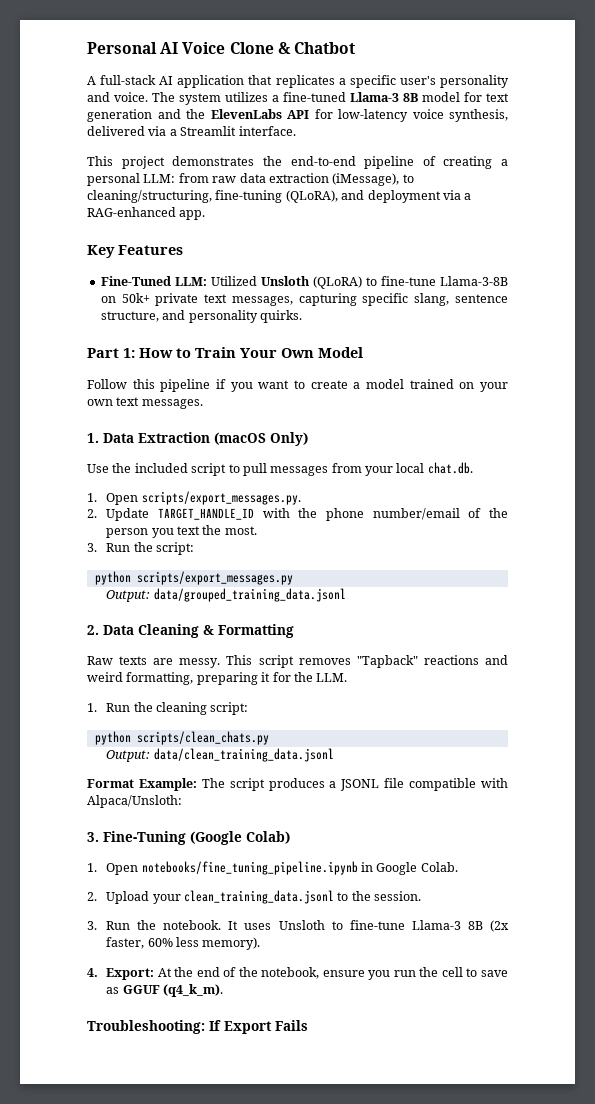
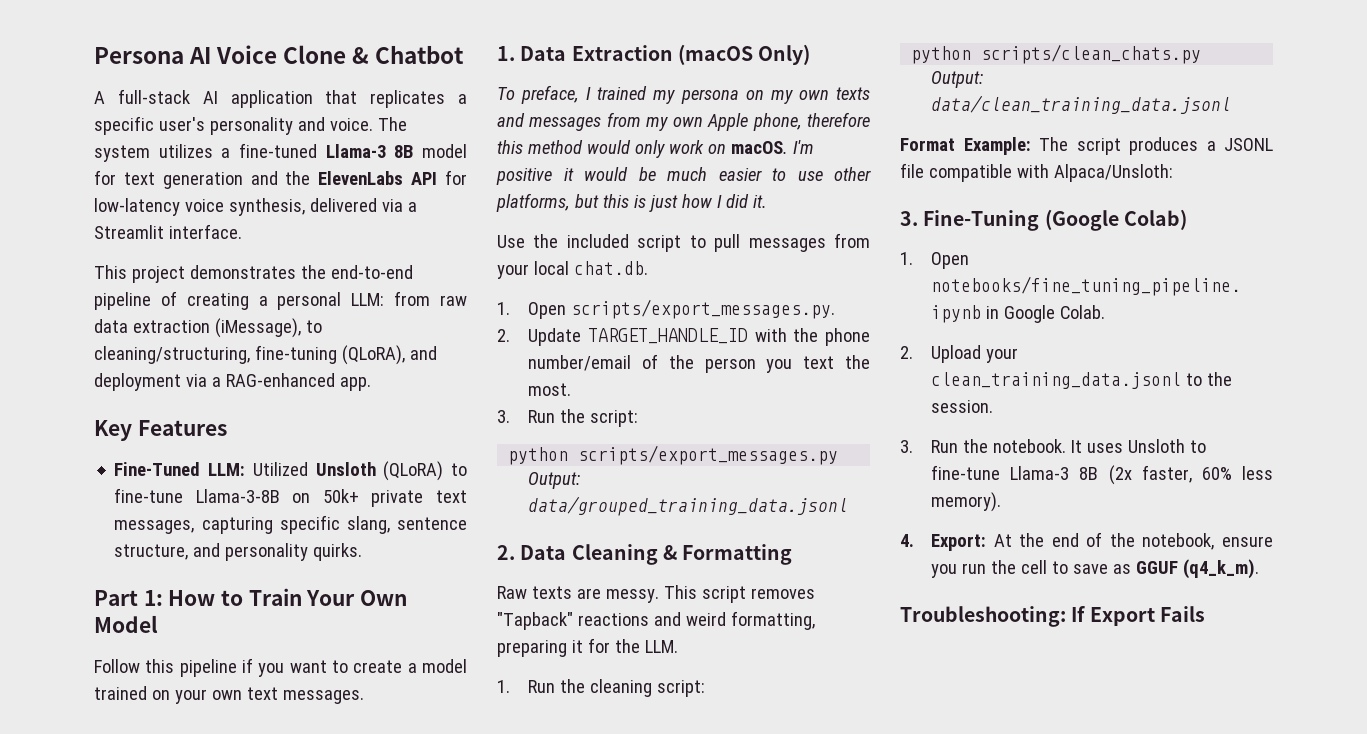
- Personal AI Voice Clone & Chatbot
+ Persona AI Voice Clone & Chatbot
+ To preface, I trained my persona on my own texts and messages from my own Apple phone, therefore this method would only work on macOS. I'm positive it would be much easier to use other platforms, but this is just how I did it.

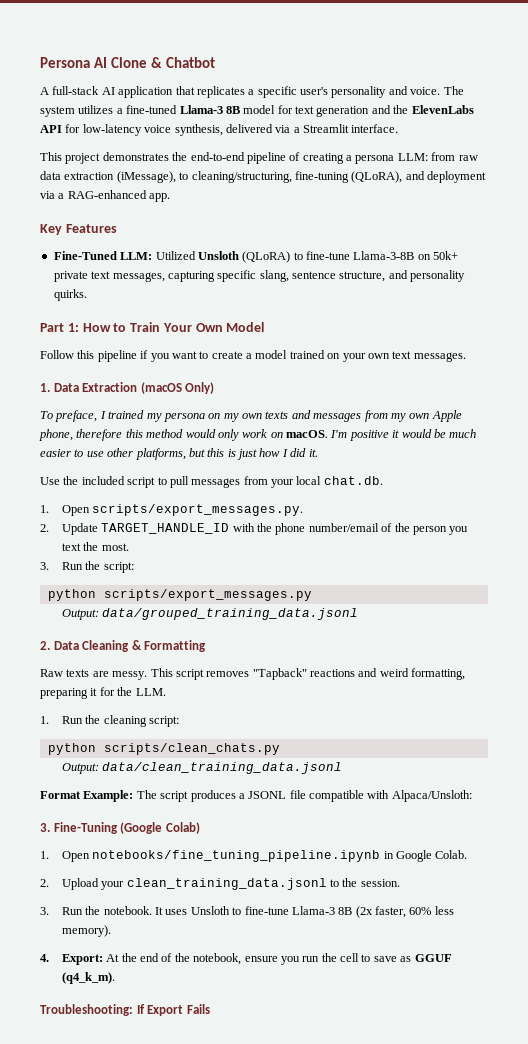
- Persona AI Voice Clone & Chatbot
+ Persona AI Clone & Chatbot
- This project demonstrates the end-to-end pipeline of creating a personal LLM: from raw data extraction (iMessage), to cleaning/structuring, fine-tuning (QLoRA), and deployment via a RAG-enhanced app.
+ This project demonstrates the end-to-end pipeline of creating a persona LLM: from raw data extraction (iMessage), to cleaning/structuring, fine-tuning (QLoRA), and deployment via a RAG-enhanced app.

